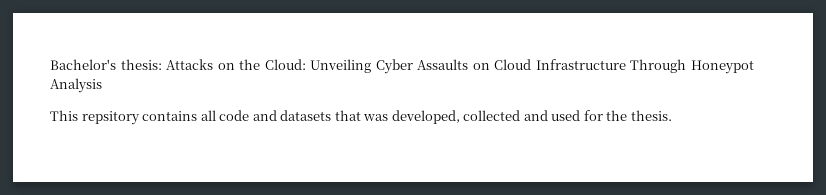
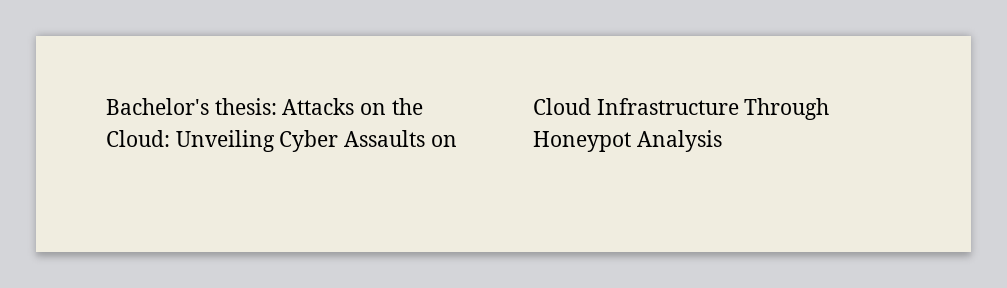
- This repsitory contains all code and datasets that was developed, collected and used for the thesis.

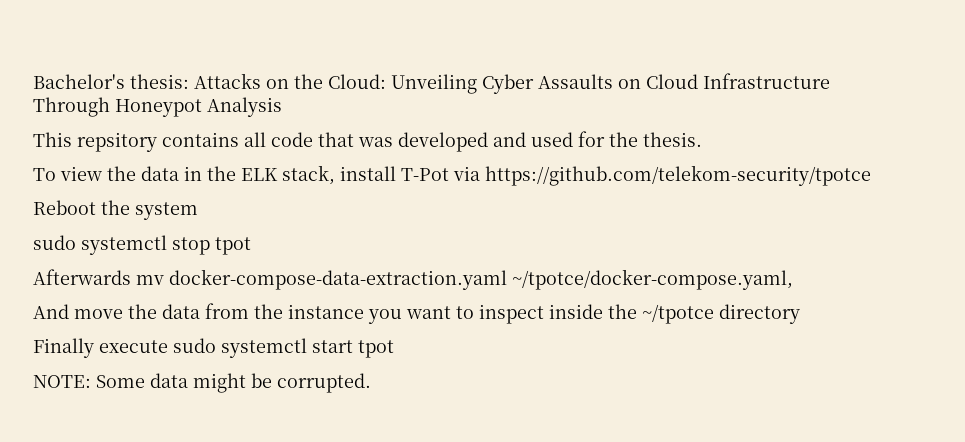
+ This repsitory contains all code that was developed and used for the thesis.
+ To view the data in the ELK stack, install T-Pot via https://github.com/telekom-security/tpotce
+ Reboot the system
+ sudo systemctl stop tpot
+ Afterwards mv docker-compose-data-extraction.yaml ~/tpotce/docker-compose.yaml,
+ And move the data from the instance you want to inspect inside the ~/tpotce directory
+ Finally execute sudo systemctl start tpot
+ NOTE: Some data might be corrupted.

